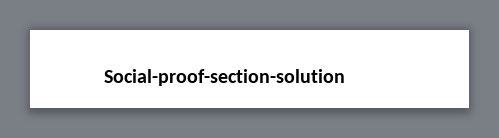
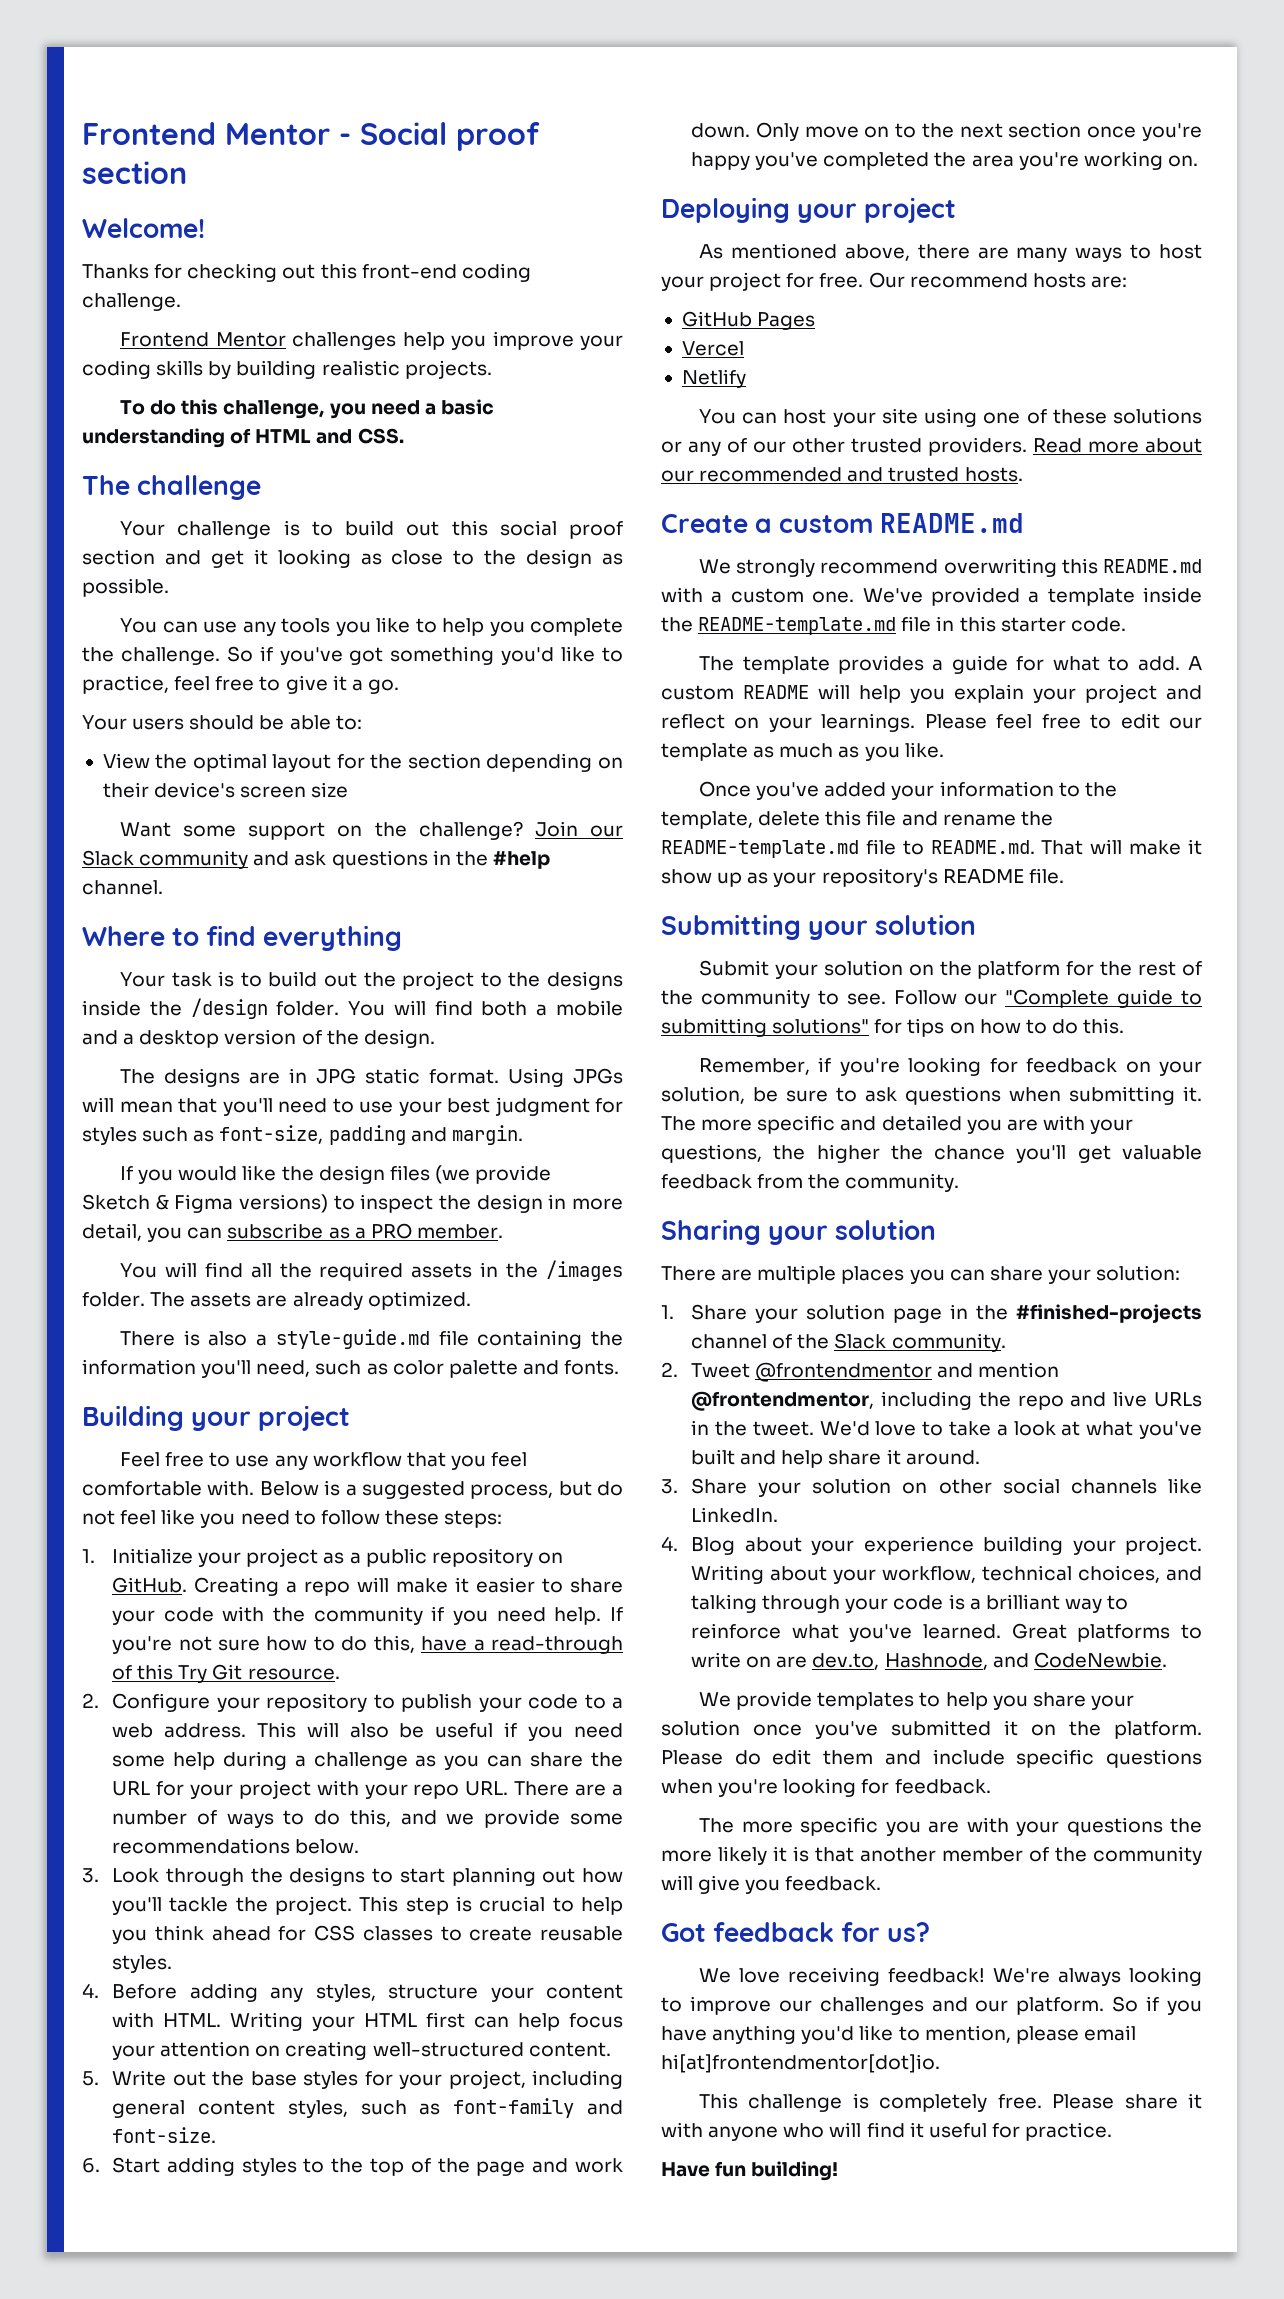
- Social-proof-section-solution
+ Frontend Mentor - Social proof section
+ Welcome!
+ Thanks for checking out this front-end coding challenge.
+ Frontend Mentor challenges help you improve your coding skills by building realistic projects.
+ To do this challenge, you need a basic understanding of HTML and CSS.
+ The challenge
+ Your challenge is to build out this social proof section and get it looking as close to the design as possible.
+ You can use any tools you like to help you complete the challenge. So if you've got something you'd like to practice, feel free to give it a go.
+ Your users should be able to:
+ View the optimal layout for the section depending on their device's screen size
+ Want some support on the challenge? Join our Slack community and ask questions in the #help channel.
+ Where to find everything
+ Your task is to build out the project to the designs inside the /design folder. You will find both a mobile and a desktop version of the design.
+ The designs are in JPG static format. Using JPGs will mean that you'll need to use your best judgment for styles such as font-size, padding and margin.
+ If you would like the design files (we provide Sketch & Figma versions) to inspect the design in more detail, you can subscribe as a PRO member.
+ You will find all the required assets in the /images folder. The assets are already optimized.
+ There is also a style-guide.md file containing the information you'll need, such as color palette and fonts.
+ Building your project
+ Feel free to use any workflow that you feel comfortable with. Below is a suggested process, but do not feel like you need to follow these steps:
+ 1. Initialize your project as a public repository on GitHub. Creating a repo will make it easier to share your code with the community if you need help. If you're not sure how to do this, have a read-through of this Try Git resource.
+ 2. Configure your repository to publish your code to a web address. This will also be useful if you need some help during a challenge as you can share the URL for your project with your repo URL. There are a number of ways to do this, and we provide some recommendations below.
+ 3. Look through the designs to start planning out how you'll tackle the project. This step is crucial to help you think ahead for CSS classes to create reusable styles.
+ 4. Before adding any styles, structure your content with HTML. Writing your HTML first can help focus your attention on creating well-structured content.
+ 5. Write out the base styles for your project, including general content styles, such as font-family and font-size.
+ 6. Start adding styles to the top of the page and work down. Only move on to the next section once you're happy you've completed the area you're working on.
+ Deploying your project
+ As mentioned above, there are many ways to host your project for free. Our recommend hosts are:
+ GitHub Pages
+ Vercel
+ Netlify
+ You can host your site using one of these solutions or any of our other trusted providers. Read more about our recommended and trusted hosts.
+ Create a custom README.md
+ We strongly recommend overwriting this README.md with a custom one. We've provided a template inside the README-template.md file in this starter code.
+ The template provides a guide for what to add. A custom README will help you explain your project and reflect on your learnings. Please feel free to edit our template as much as you like.
+ Once you've added your information to the template, delete this file and rename the README-template.md file to README.md. That will make it show up as your repository's README file.
+ Submitting your solution
+ Submit your solution on the platform for the rest of the community to see. Follow our "Complete guide to submitting solutions" for tips on how to do this.
+ Remember, if you're looking for feedback on your solution, be sure to ask questions when submitting it. The more specific and detailed you are with your questions, the higher the chance you'll get valuable feedback from the community.
+ Sharing your solution
+ There are multiple places you can share your solution:
+ 1. Share your solution page in the #finished-projects channel of the Slack community.
+ 2. Tweet @frontendmentor and mention @frontendmentor, including the repo and live URLs in the tweet. We'd love to take a look at what you've built and help share it around.
+ 3. Share your solution on other social channels like LinkedIn.
+ 4. Blog about your experience building your project. Writing about your workflow, technical choices, and talking through your code is a brilliant way to reinforce what you've learned. Great platforms to write on are dev.to, Hashnode, and CodeNewbie.
+ We provide templates to help you share your solution once you've submitted it on the platform. Please do edit them and include specific questions when you're looking for feedback.
+ The more specific you are with your questions the more likely it is that another member of the community will give you feedback.
+ Got feedback for us?
+ We love receiving feedback! We're always looking to improve our challenges and our platform. So if you have anything you'd like to mention, please email hi[at]frontendmentor[dot]io.
+ This challenge is completely free. Please share it with anyone who will find it useful for practice.
+ Have fun building!

